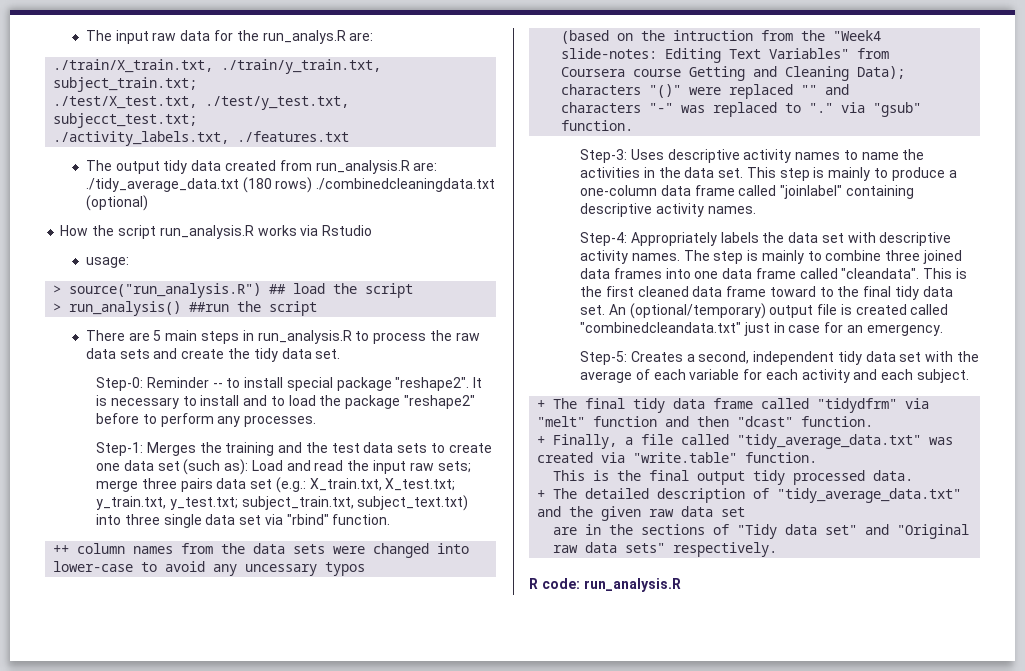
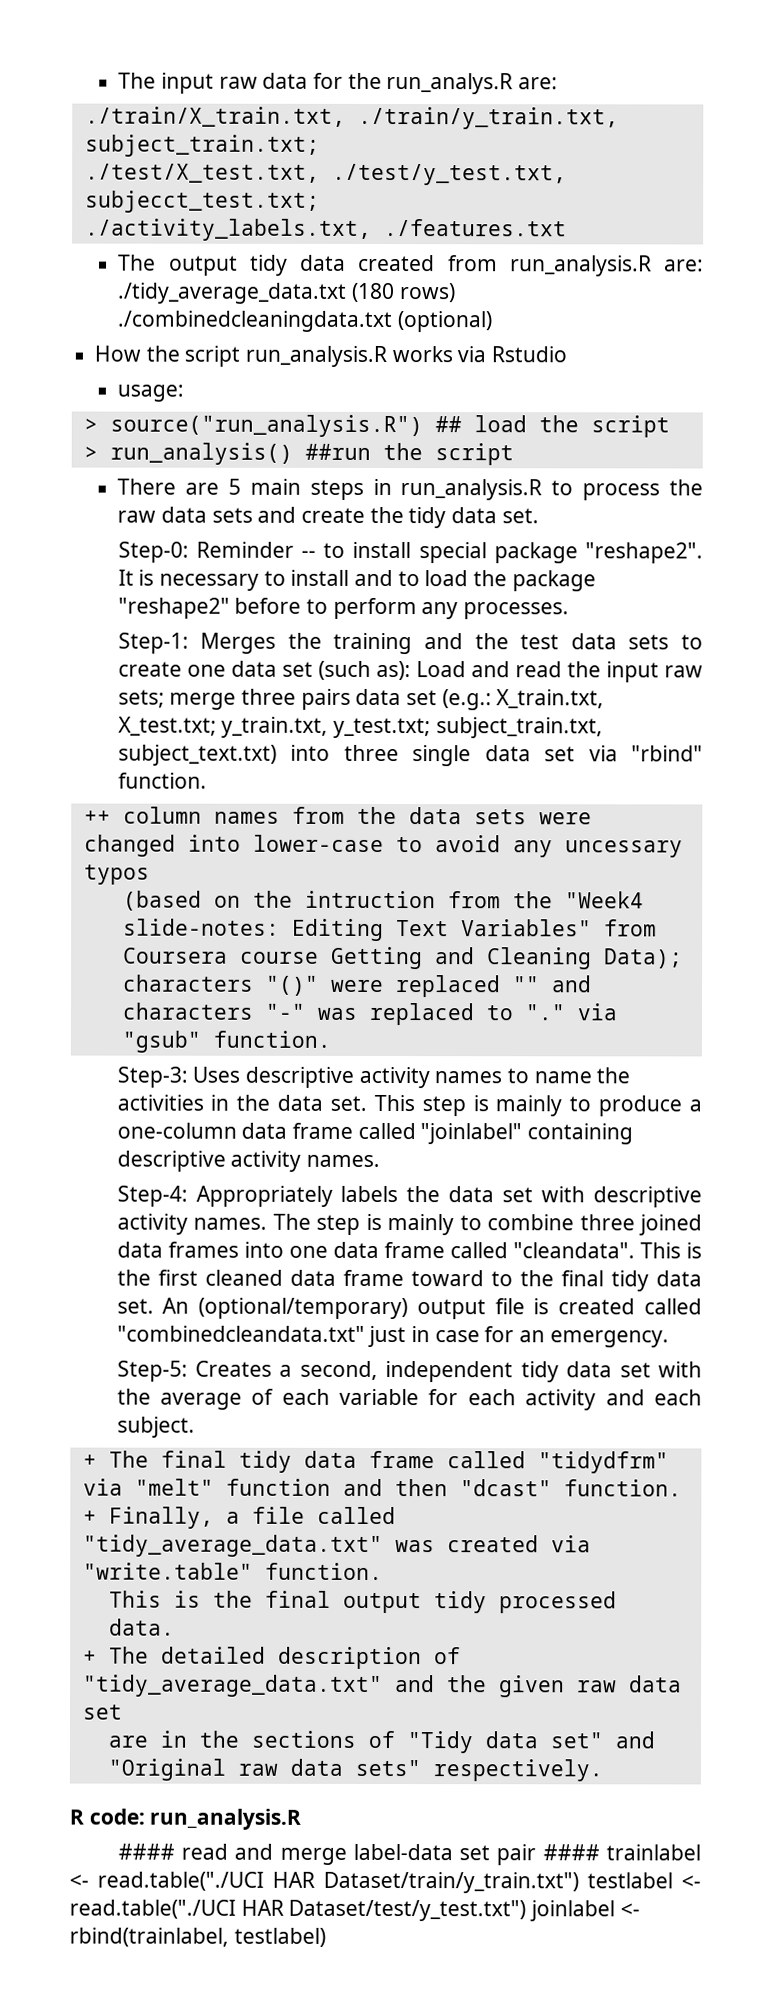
+ #### read and merge label-data set pair #### trainlabel <- read.table("./UCI HAR Dataset/train/y_train.txt") testlabel <- read.table("./UCI HAR Dataset/test/y_test.txt") joinlabel <- rbind(trainlabel, testlabel)

